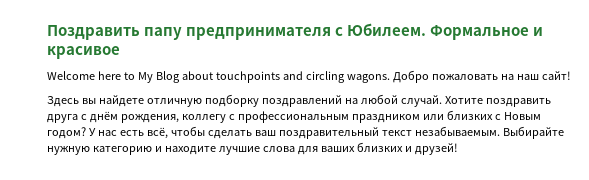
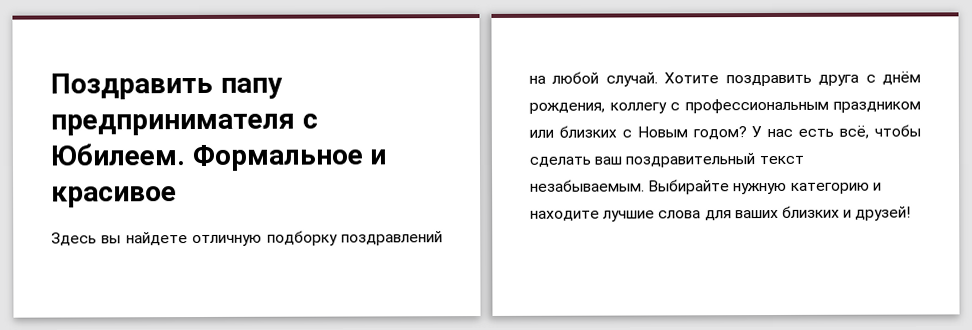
- Welcome here to My Blog about touchpoints and circling wagons. Добро пожаловать на наш сайт!

